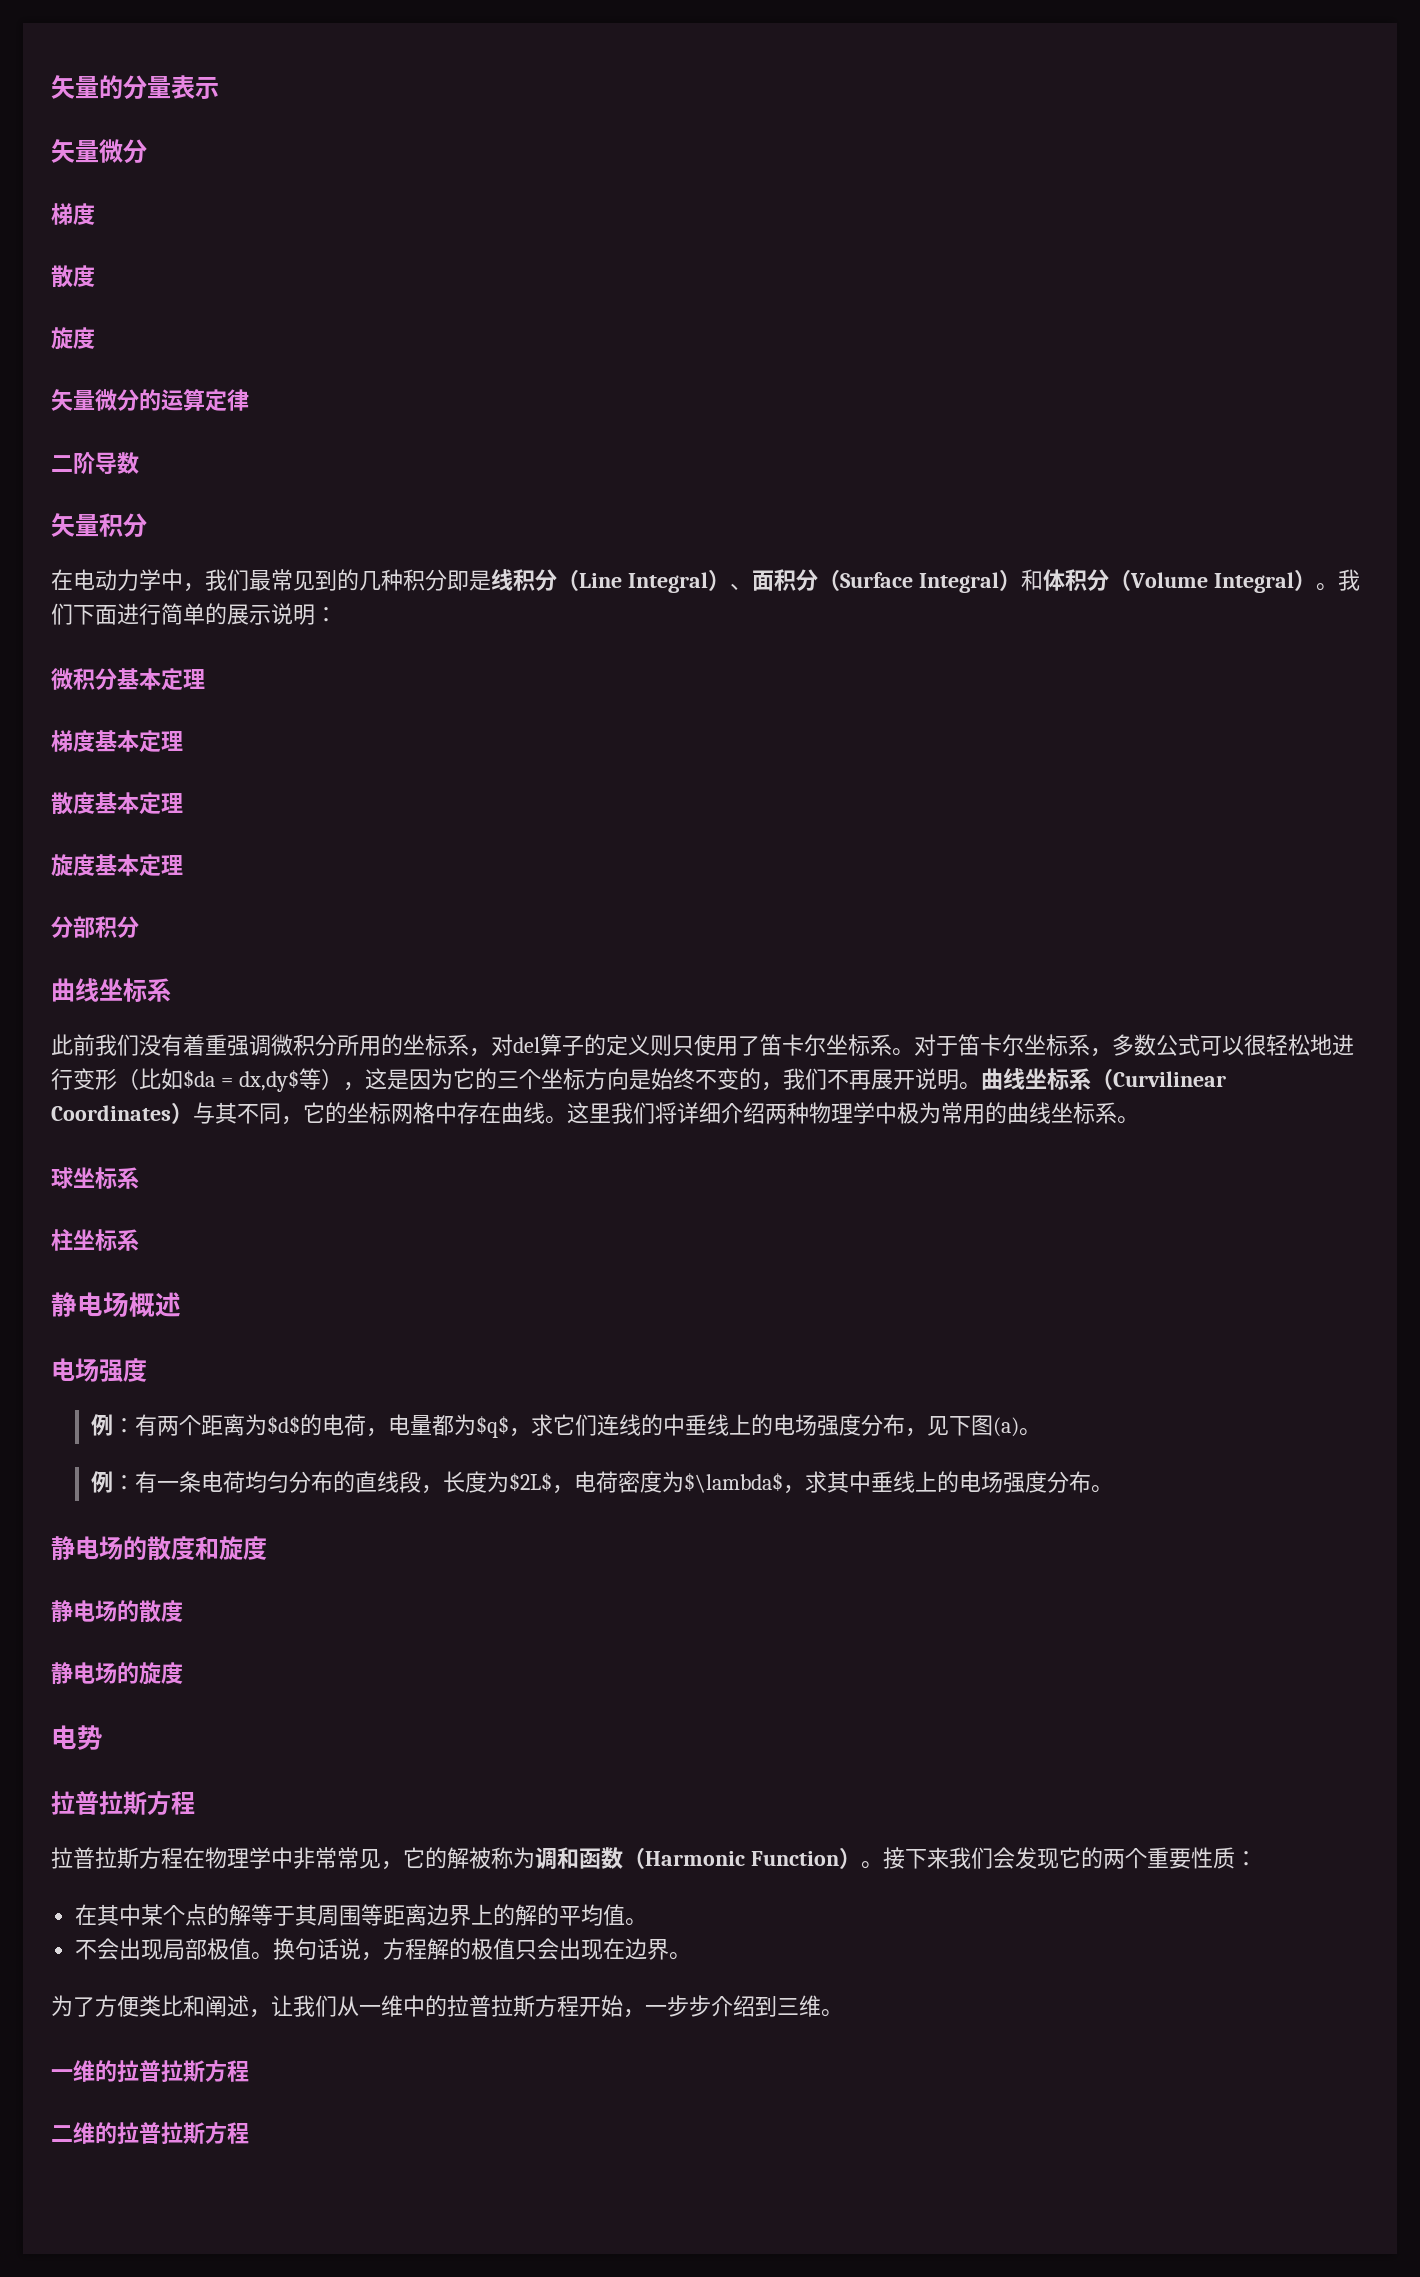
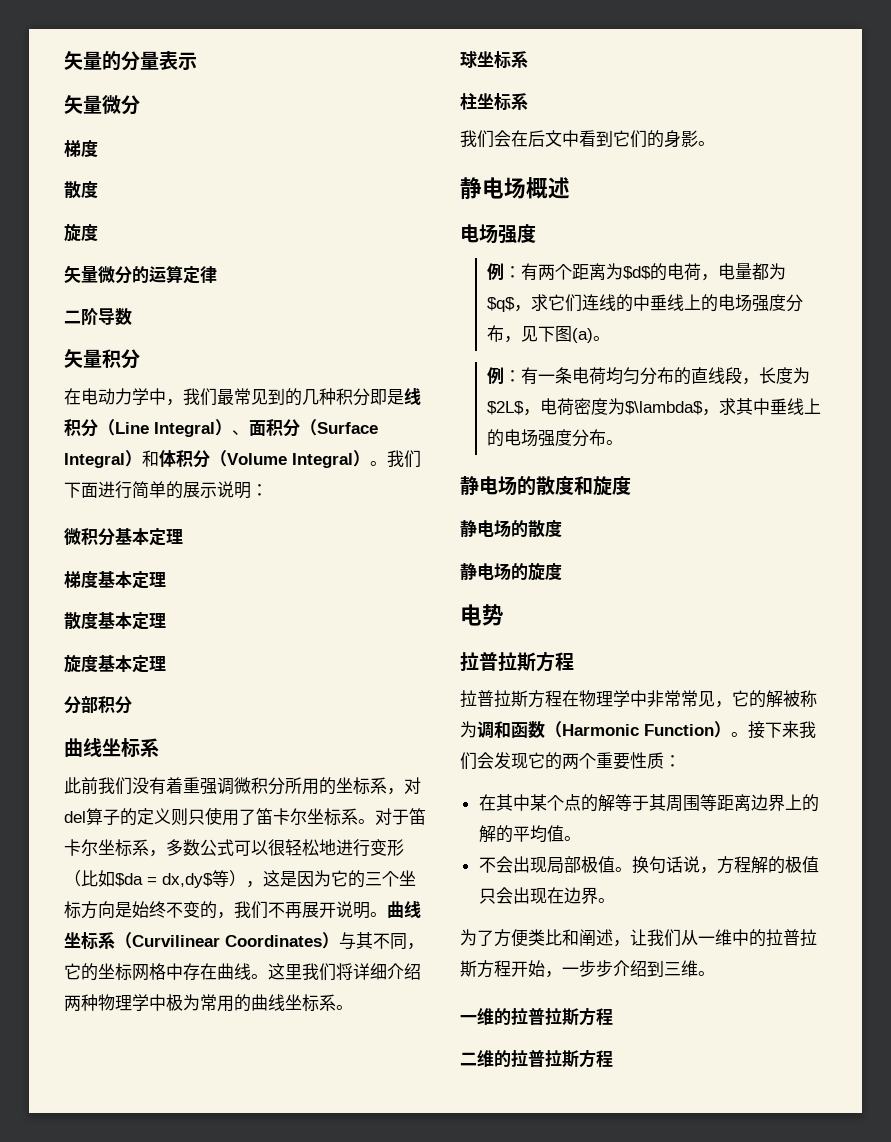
+ 我们会在后文中看到它们的身影。

